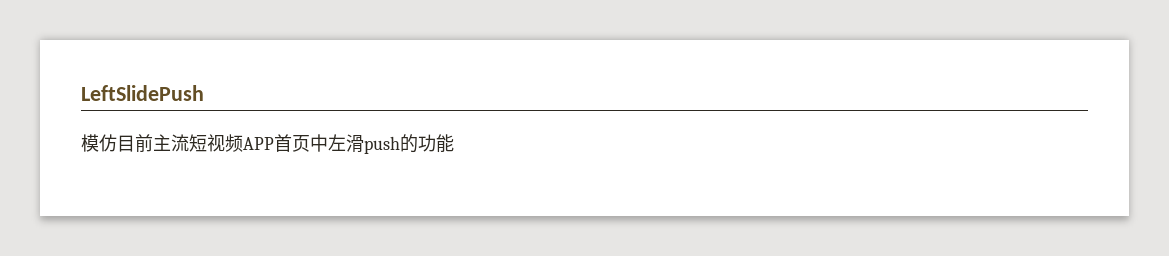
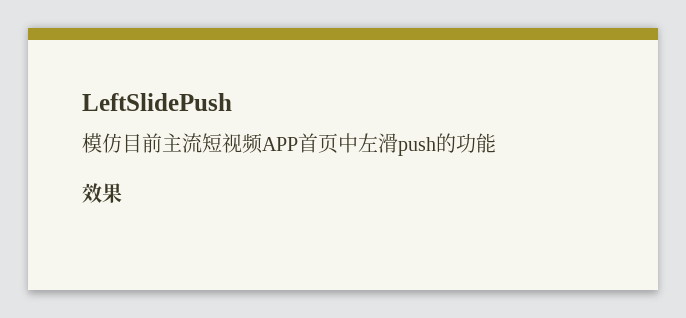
+ 效果

